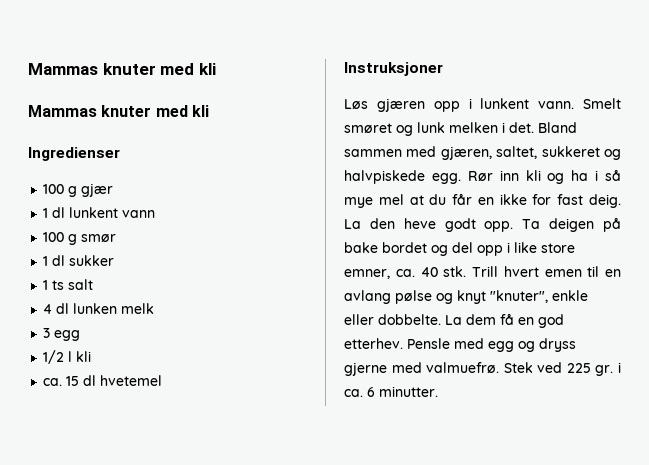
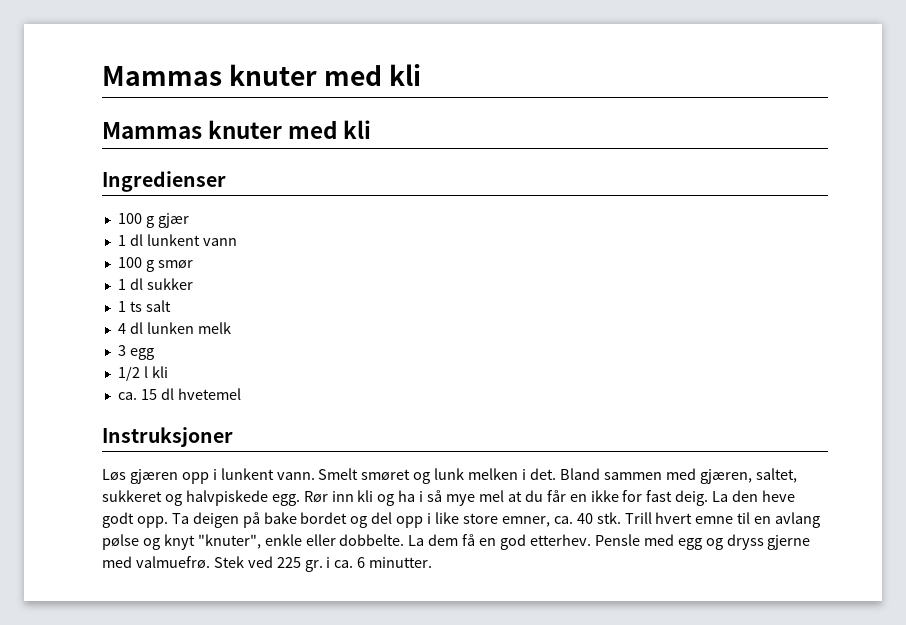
- Trill hvert emen til en avlang pølse og knyt "knuter", enkle eller dobbelte.
+ Trill hvert emne til en avlang pølse og knyt "knuter", enkle eller dobbelte.

